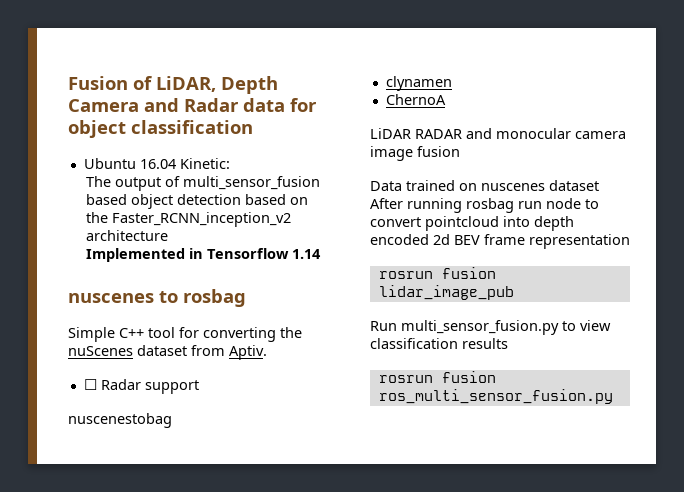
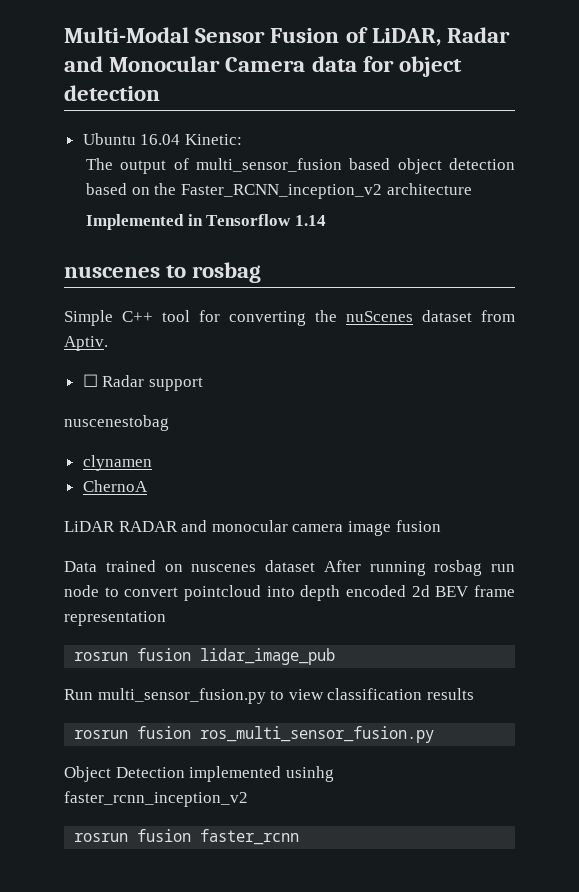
- Fusion of LiDAR, Depth Camera and Radar data for object classification
+ Multi-Modal Sensor Fusion of LiDAR, Radar and Monocular Camera data for object detection
+ Object Detection implemented usinhg faster_rcnn_inception_v2
+ rosrun fusion faster_rcnn

